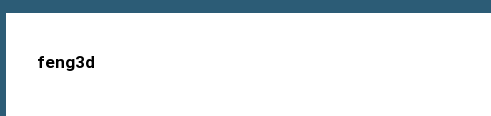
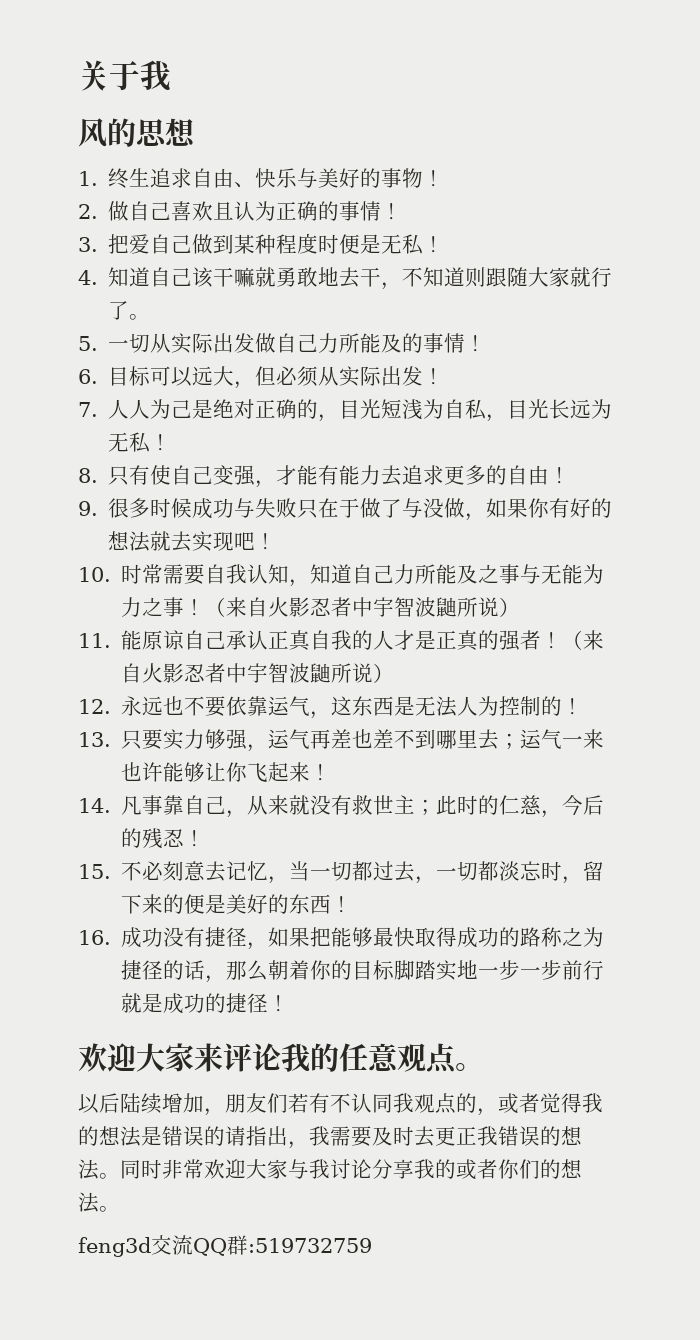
- feng3d
+ 关于我
+ 风的思想
+ 1.终生追求自由、快乐与美好的事物！
+ 2.做自己喜欢且认为正确的事情！
+ 3.把爱自己做到某种程度时便是无私！
+ 4.知道自己该干嘛就勇敢地去干，不知道则跟随大家就行了。
+ 5.一切从实际出发做自己力所能及的事情！
+ 6.目标可以远大，但必须从实际出发！
+ 7.人人为己是绝对正确的，目光短浅为自私，目光长远为无私！
+ 8.只有使自己变强，才能有能力去追求更多的自由！
+ 9.很多时候成功与失败只在于做了与没做，如果你有好的想法就去实现吧！
+ 10.时常需要自我认知，知道自己力所能及之事与无能为力之事！（来自火影忍者中宇智波鼬所说）
+ 11.能原谅自己承认正真自我的人才是正真的强者！（来自火影忍者中宇智波鼬所说）
+ 12.永远也不要依靠运气，这东西是无法人为控制的！
+ 13.只要实力够强，运气再差也差不到哪里去；运气一来也许能够让你飞起来！
+ 14.凡事靠自己，从来就没有救世主；此时的仁慈，今后的残忍！
+ 15.不必刻意去记忆，当一切都过去，一切都淡忘时，留下来的便是美好的东西！
+ 16.成功没有捷径，如果把能够最快取得成功的路称之为捷径的话，那么朝着你的目标脚踏实地一步一步前行就是成功的捷径！
+ 欢迎大家来评论我的任意观点。
+ 以后陆续增加，朋友们若有不认同我观点的，或者觉得我的想法是错误的请指出，我需要及时去更正我错误的想法。同时非常欢迎大家与我讨论分享我的或者你们的想法。
+ feng3d交流QQ群:519732759

